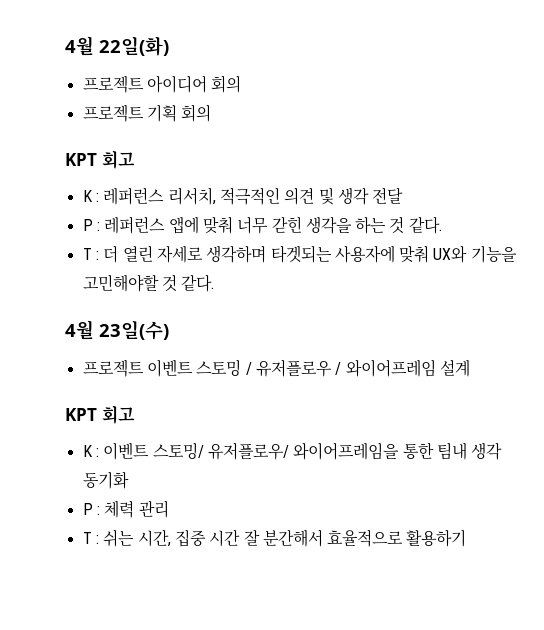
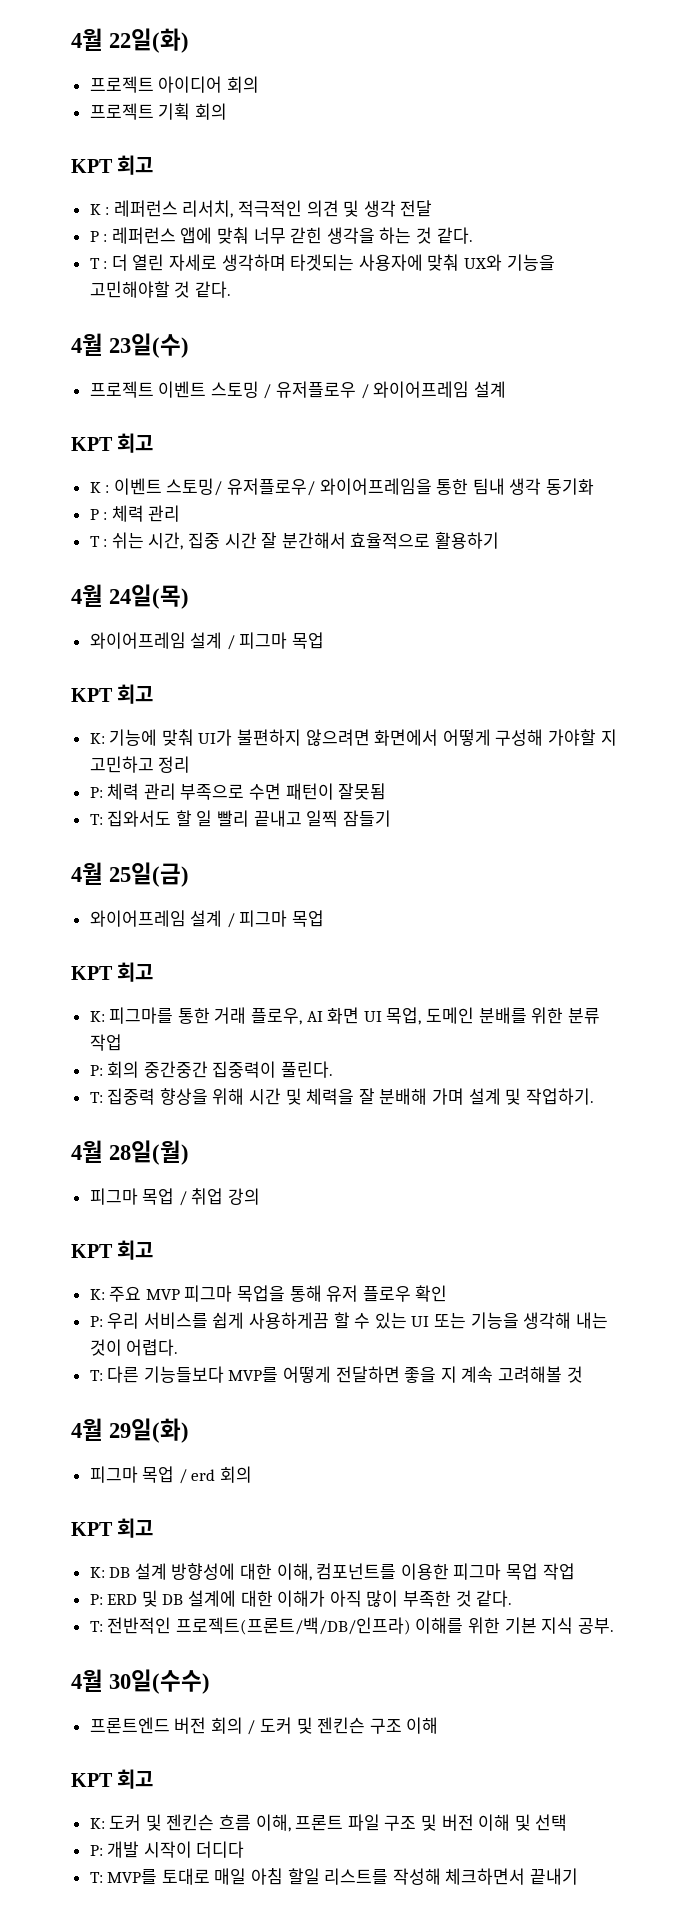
+ 4월 24일(목)
+ 와이어프레임 설계 / 피그마 목업
+ KPT 회고
+ K: 기능에 맞춰 UI가 불편하지 않으려면 화면에서 어떻게 구성해 가야할 지 고민하고 정리
+ P: 체력 관리 부족으로 수면 패턴이 잘못됨
+ T: 집와서도 할 일 빨리 끝내고 일찍 잠들기
+ 4월 25일(금)
+ 와이어프레임 설계 / 피그마 목업
+ KPT 회고
+ K: 피그마를 통한 거래 플로우, AI 화면 UI 목업, 도메인 분배를 위한 분류 작업
+ P: 회의 중간중간 집중력이 풀린다.
+ T: 집중력 향상을 위해 시간 및 체력을 잘 분배해 가며 설계 및 작업하기.
+ 4월 28일(월)
+ 피그마 목업 / 취업 강의
+ KPT 회고
+ K: 주요 MVP 피그마 목업을 통해 유저 플로우 확인
+ P: 우리 서비스를 쉽게 사용하게끔 할 수 있는 UI 또는 기능을 생각해 내는 것이 어렵다.
+ T: 다른 기능들보다 MVP를 어떻게 전달하면 좋을 지 계속 고려해볼 것
+ 4월 29일(화)
+ 피그마 목업 / erd 회의
+ KPT 회고
+ K: DB 설계 방향성에 대한 이해, 컴포넌트를 이용한 피그마 목업 작업
+ P: ERD 및 DB 설계에 대한 이해가 아직 많이 부족한 것 같다.
+ T: 전반적인 프로젝트(프론트/백/DB/인프라) 이해를 위한 기본 지식 공부.
+ 4월 30일(수수)
+ 프론트엔드 버전 회의 / 도커 및 젠킨슨 구조 이해
+ KPT 회고
+ K: 도커 및 젠킨슨 흐름 이해, 프론트 파일 구조 및 버전 이해 및 선택
+ P: 개발 시작이 더디다
+ T: MVP를 토대로 매일 아침 할일 리스트를 작성해 체크하면서 끝내기

